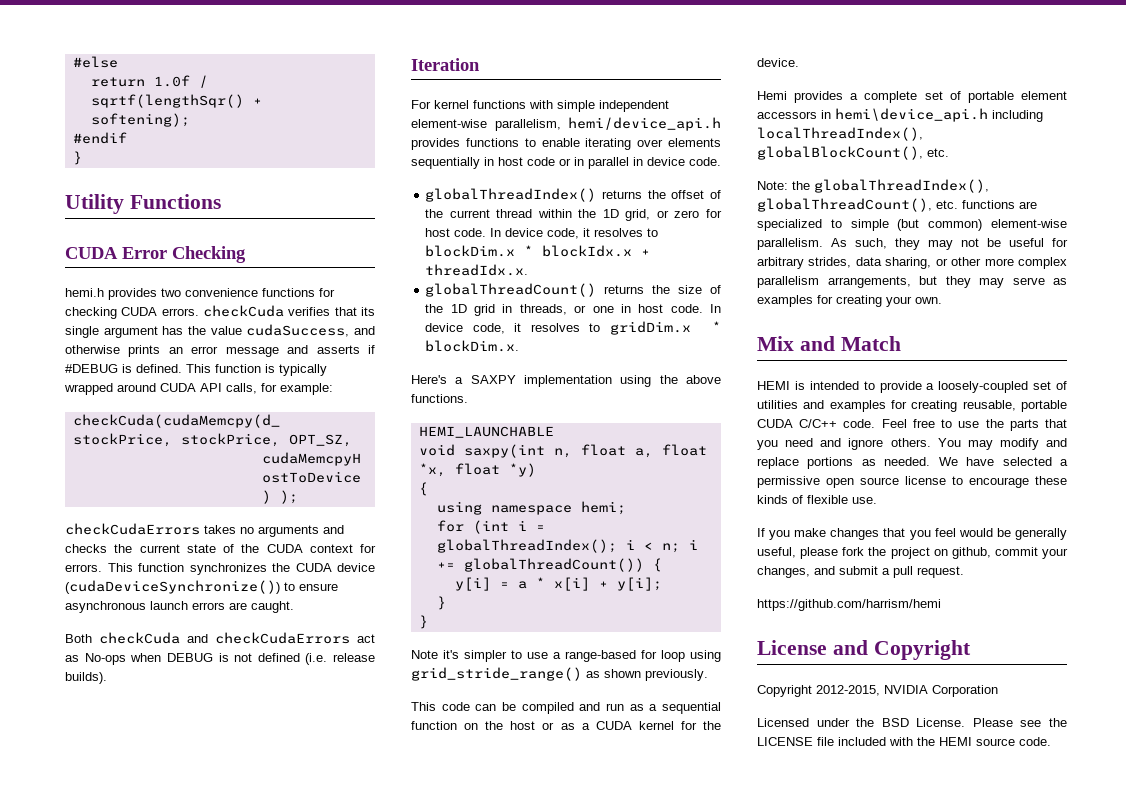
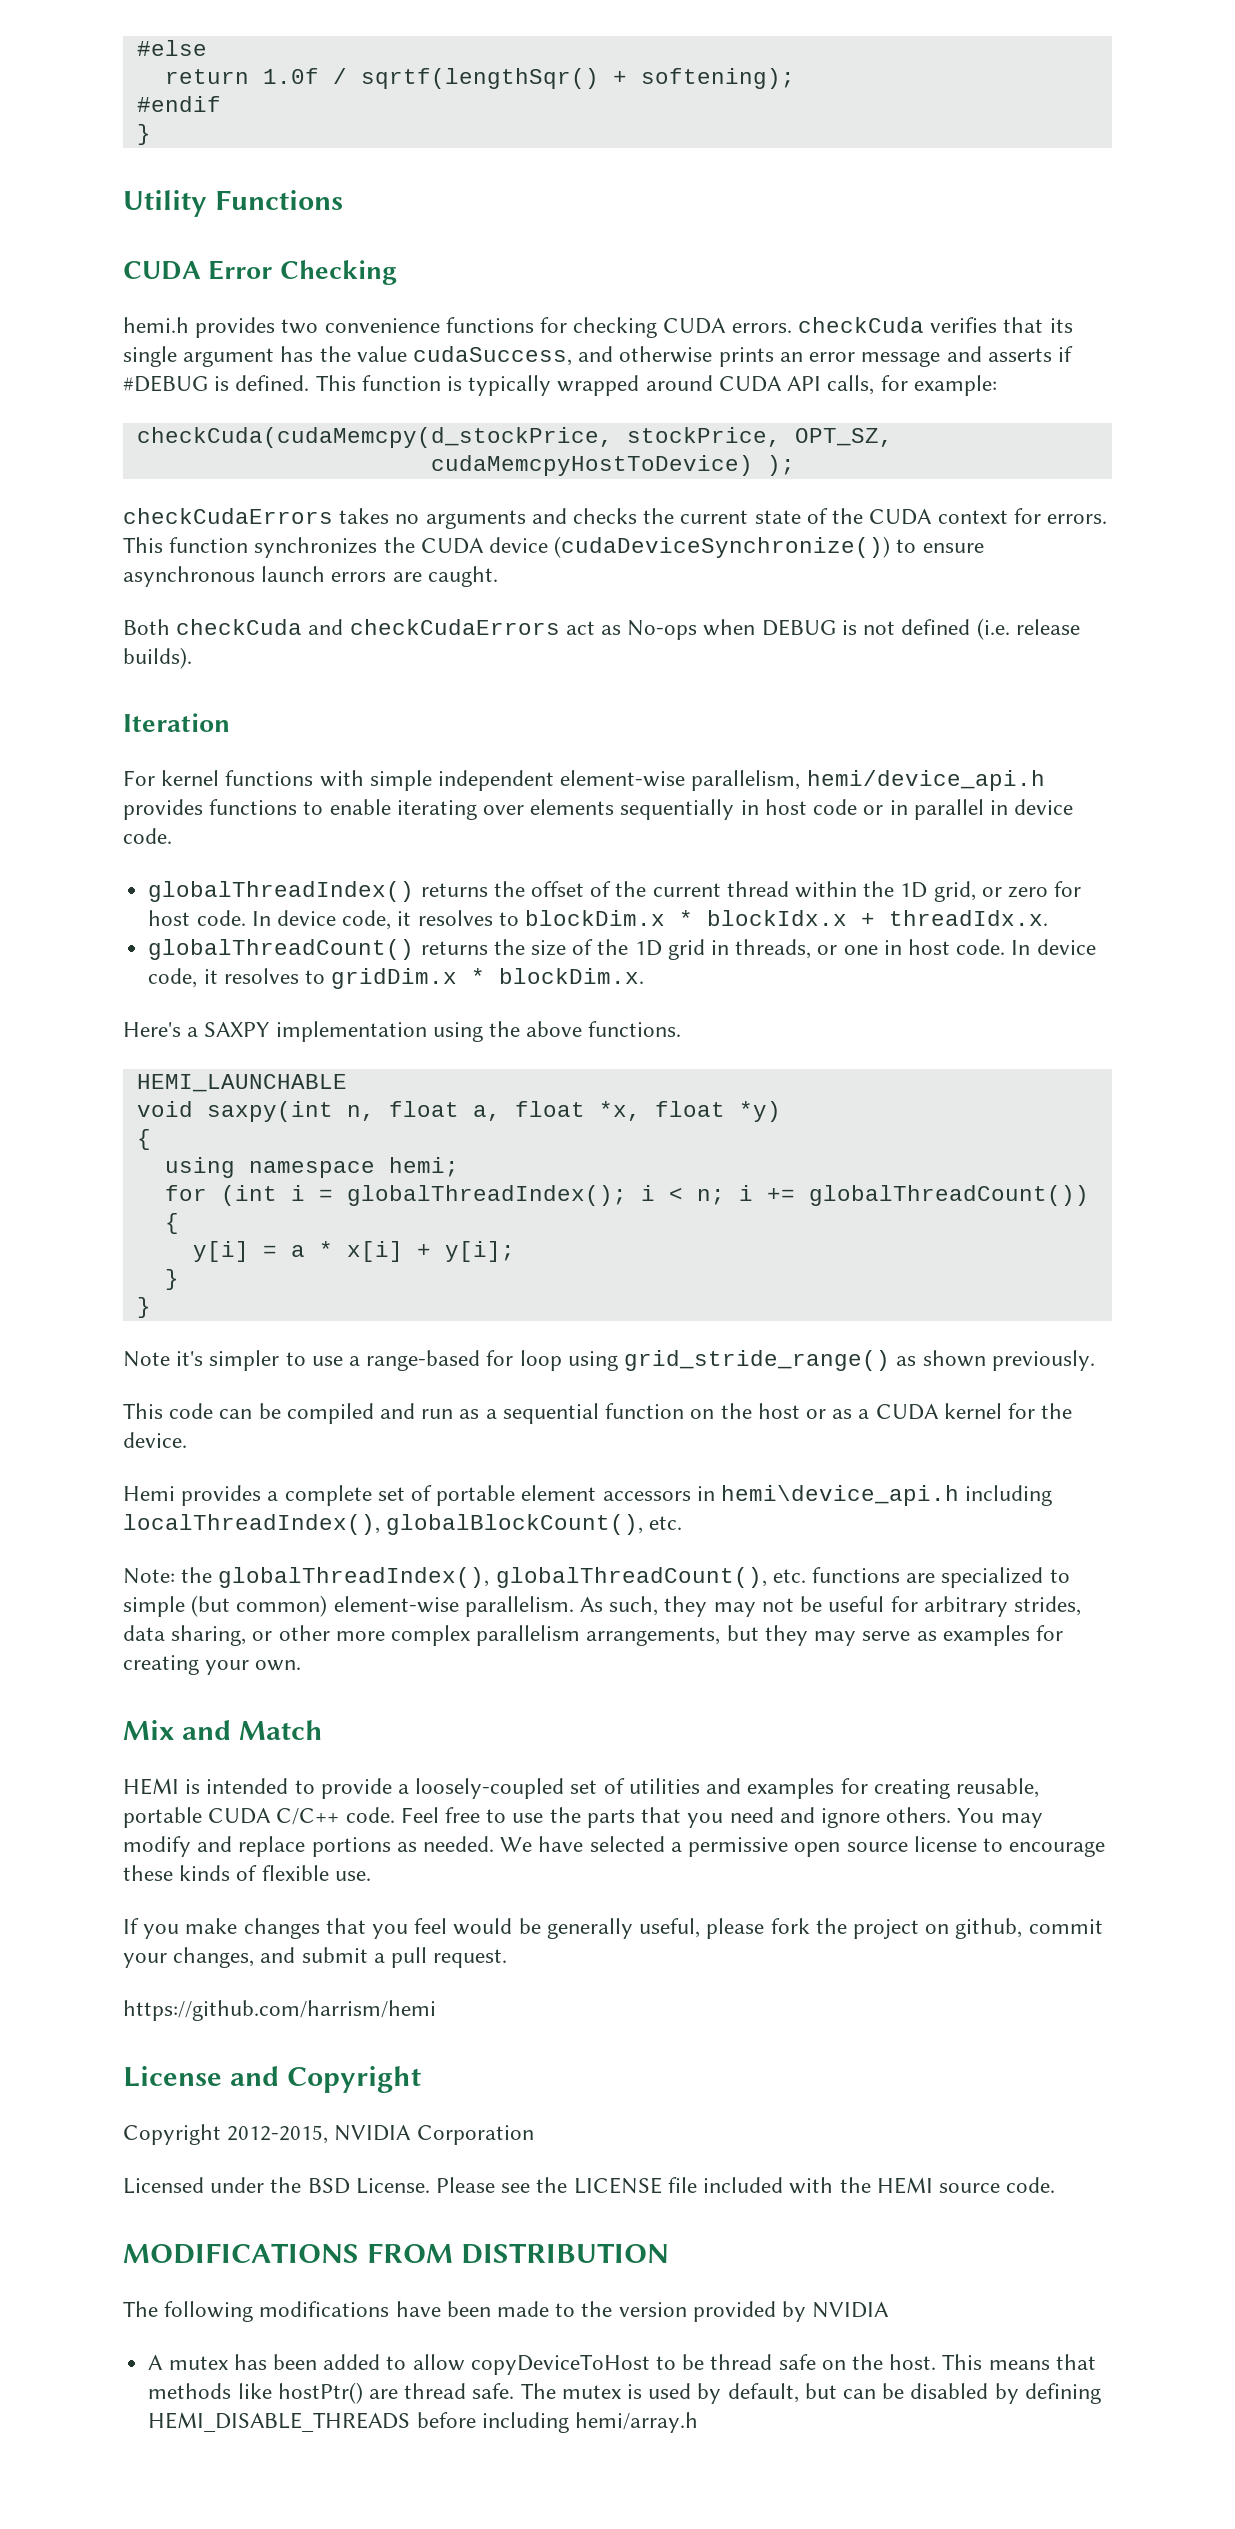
+ MODIFICATIONS FROM DISTRIBUTION
+ The following modifications have been made to the version provided by NVIDIA
+ A mutex has been added to allow copyDeviceToHost to be thread safe on the host. This means that methods like hostPtr() are thread safe. The mutex is used by default, but can be disabled by defining HEMI_DISABLE_THREADS before including hemi/array.h

